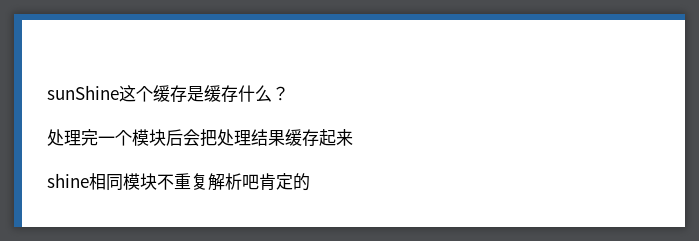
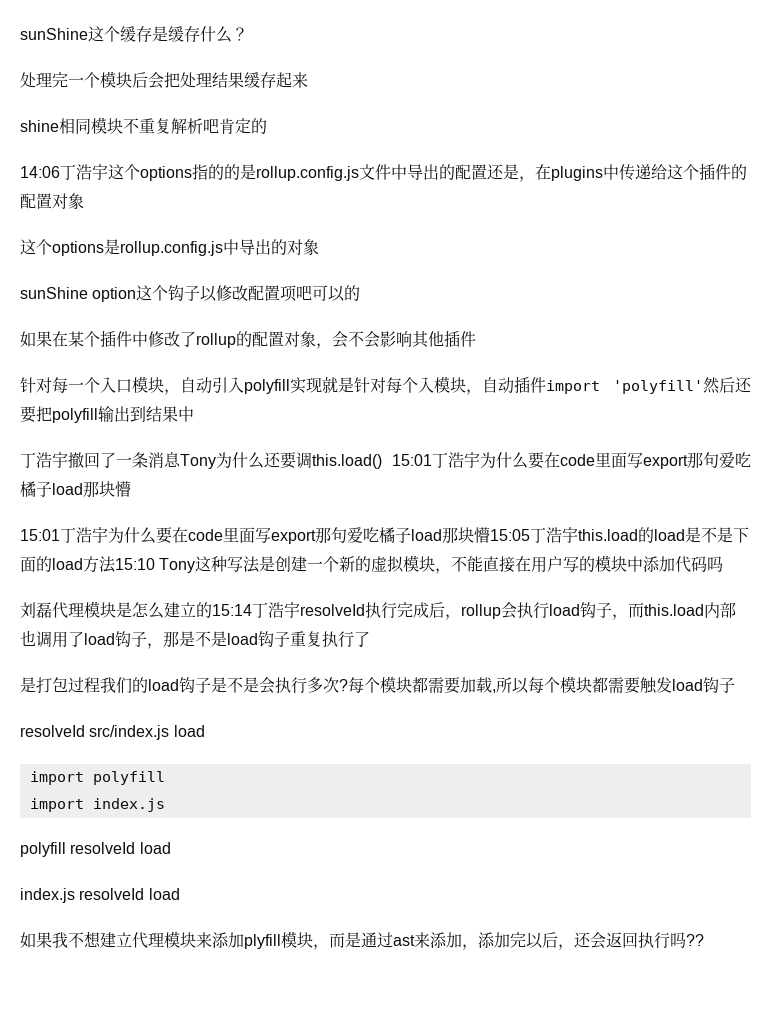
+ 14:06丁浩宇这个options指的的是rollup.config.js文件中导出的配置还是，在plugins中传递给这个插件的配置对象
+ 这个options是rollup.config.js中导出的对象
+ sunShine option这个钩子以修改配置项吧可以的
+ 如果在某个插件中修改了rollup的配置对象，会不会影响其他插件
+ 针对每一个入口模块，自动引入polyfill实现就是针对每个入模块，自动插件import 'polyfill'然后还要把polyfill输出到结果中
+ 丁浩宇撤回了一条消息Tony为什么还要调this.load() 15:01丁浩宇为什么要在code里面写export那句爱吃橘子load那块懵
+ 15:01丁浩宇为什么要在code里面写export那句爱吃橘子load那块懵15:05丁浩宇this.load的load是不是下面的load方法15:10 Tony这种写法是创建一个新的虚拟模块，不能直接在用户写的模块中添加代码吗
+ 刘磊代理模块是怎么建立的15:14丁浩宇resolveId执行完成后，rollup会执行load钩子，而this.load内部也调用了load钩子，那是不是load钩子重复执行了
+ 是打包过程我们的load钩子是不是会执行多次?每个模块都需要加载,所以每个模块都需要触发load钩子
+ resolveId src/index.js load
+ import polyfill
+ import index.js
+ polyfill resolveId load
+ index.js resolveId load
+ 如果我不想建立代理模块来添加plyfill模块，而是通过ast来添加，添加完以后，还会返回执行吗??

